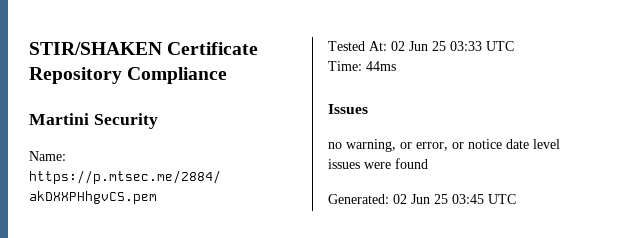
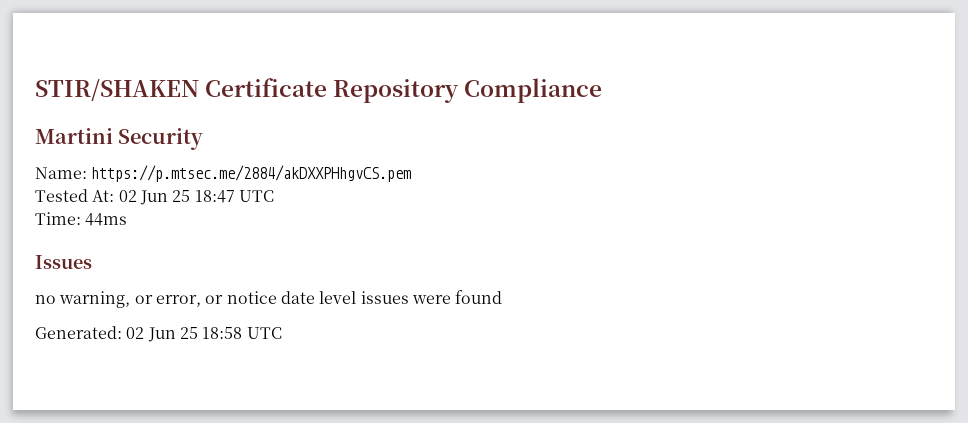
- Tested At: 02 Jun 25 03:33 UTC
+ Tested At: 02 Jun 25 18:47 UTC
- Generated: 02 Jun 25 03:45 UTC
+ Generated: 02 Jun 25 18:58 UTC

